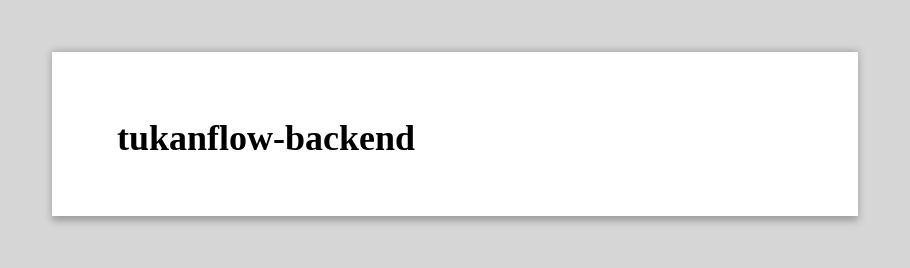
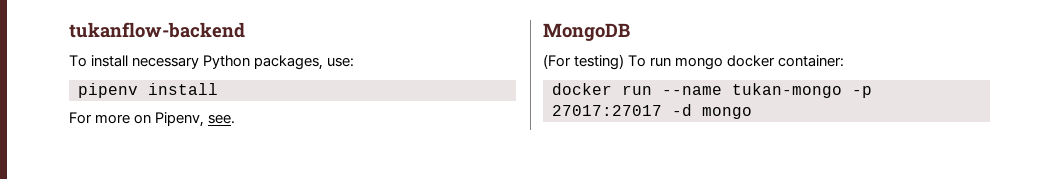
+ To install necessary Python packages, use:
+ pipenv install
+ For more on Pipenv, see.
+ MongoDB
+ (For testing) To run mongo docker container:
+ docker run --name tukan-mongo -p 27017:27017 -d mongo

